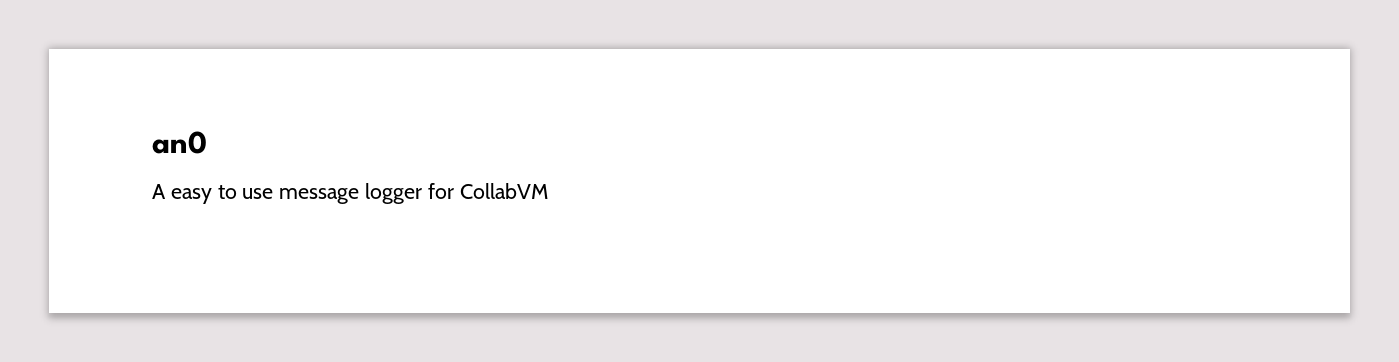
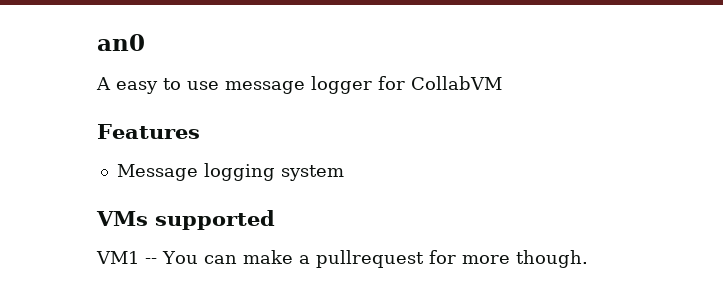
+ Features
+ Message logging system
+ VMs supported
+ VM1 -- You can make a pullrequest for more though.

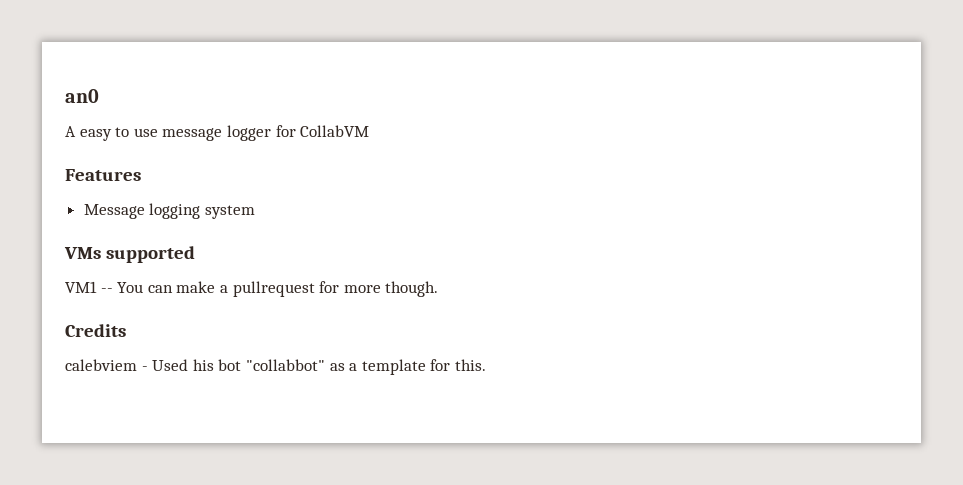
+ Credits
+ calebviem - Used his bot "collabbot" as a template for this.

